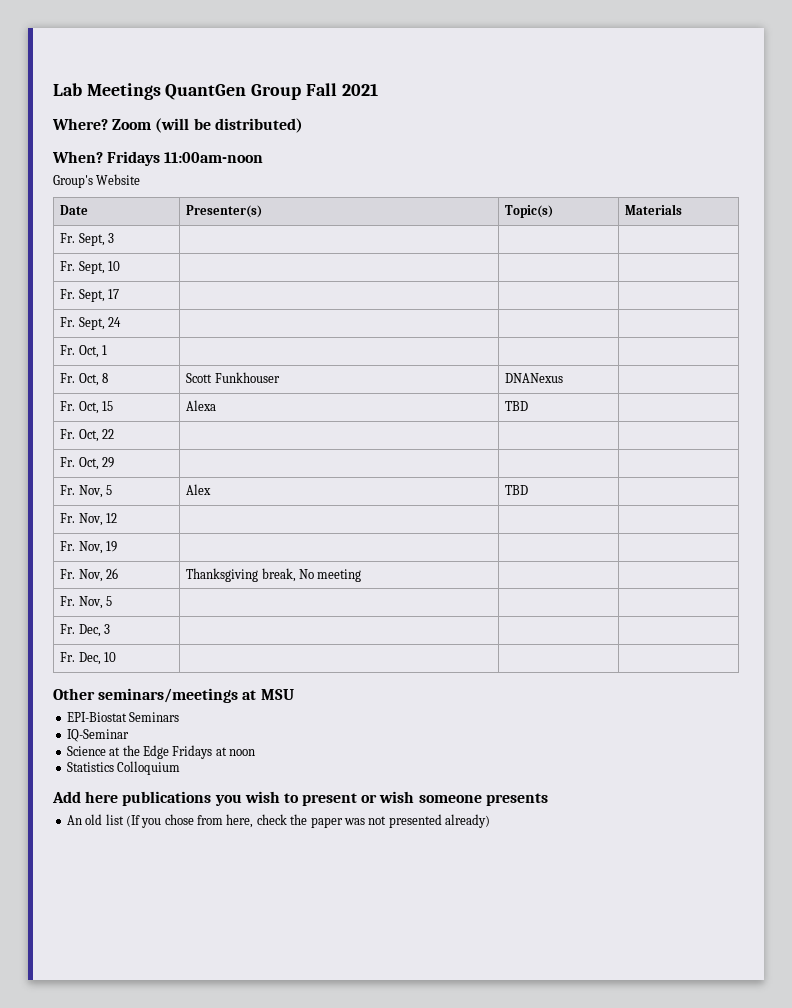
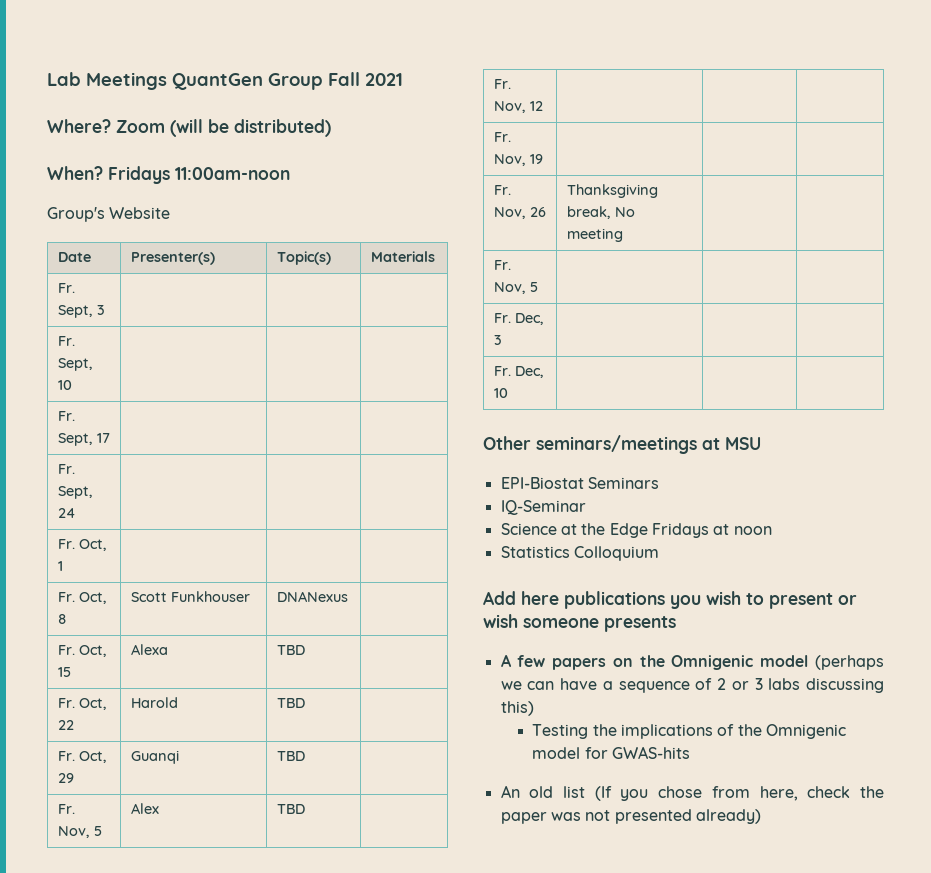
- Fr. Oct, 22 | | |
+ Fr. Oct, 22 | Harold | TBD |
- Fr. Oct, 29 | | |
+ Fr. Oct, 29 | Guanqi | TBD |
+ A few papers on the Omnigenic model (perhaps we can have a sequence of 2 or 3 labs discussing this)
+ Testing the implications of the Omnigenic model for GWAS-hits

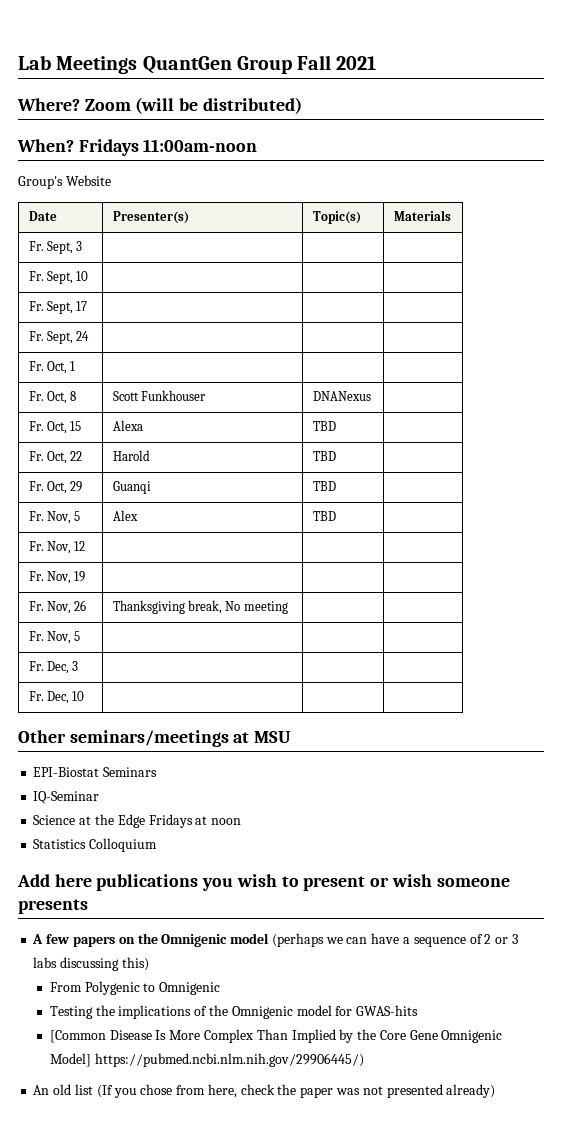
+ From Polygenic to Omnigenic
+ [Common Disease Is More Complex Than Implied by the Core Gene Omnigenic Model] https://pubmed.ncbi.nlm.nih.gov/29906445/)

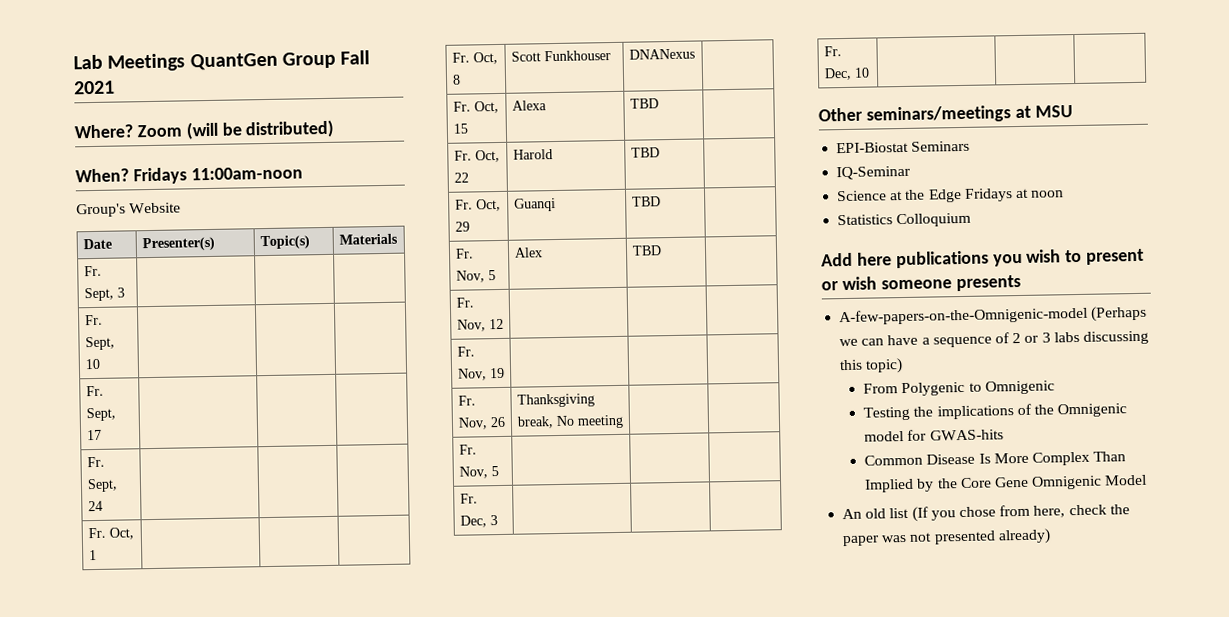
- A few papers on the Omnigenic model (perhaps we can have a sequence of 2 or 3 labs discussing this)
+ A-few-papers-on-the-Omnigenic-model (Perhaps we can have a sequence of 2 or 3 labs discussing this topic)
- [Common Disease Is More Complex Than Implied by the Core Gene Omnigenic Model] https://pubmed.ncbi.nlm.nih.gov/29906445/)
+ Common Disease Is More Complex Than Implied by the Core Gene Omnigenic Model

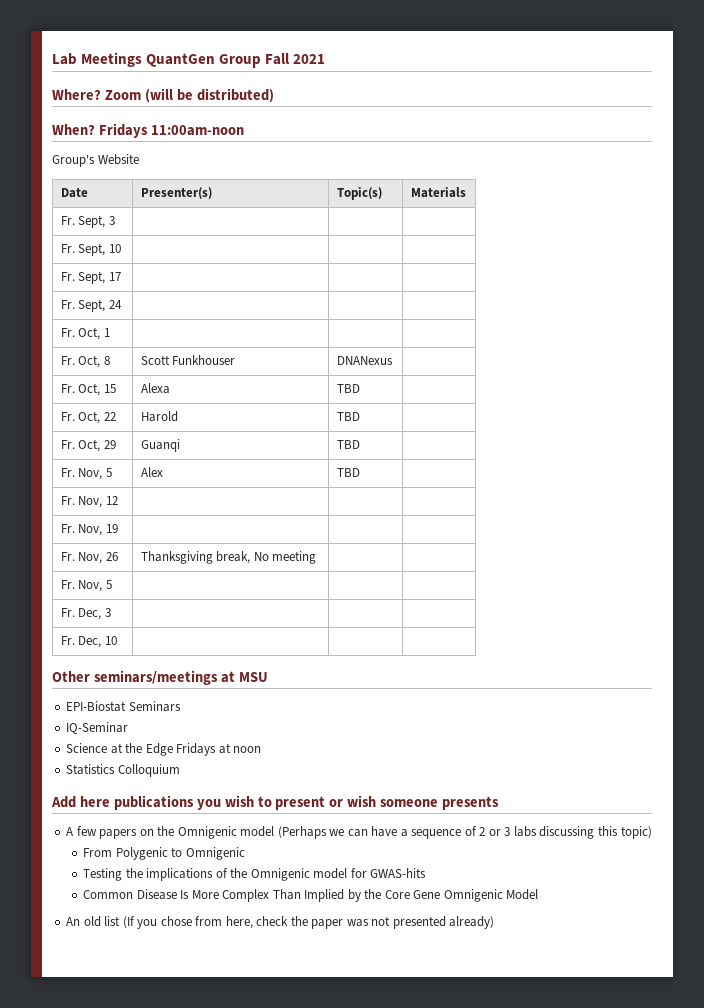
- A-few-papers-on-the-Omnigenic-model (Perhaps we can have a sequence of 2 or 3 labs discussing this topic)
+ A few papers on the Omnigenic model (Perhaps we can have a sequence of 2 or 3 labs discussing this topic)

